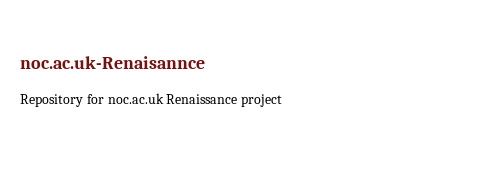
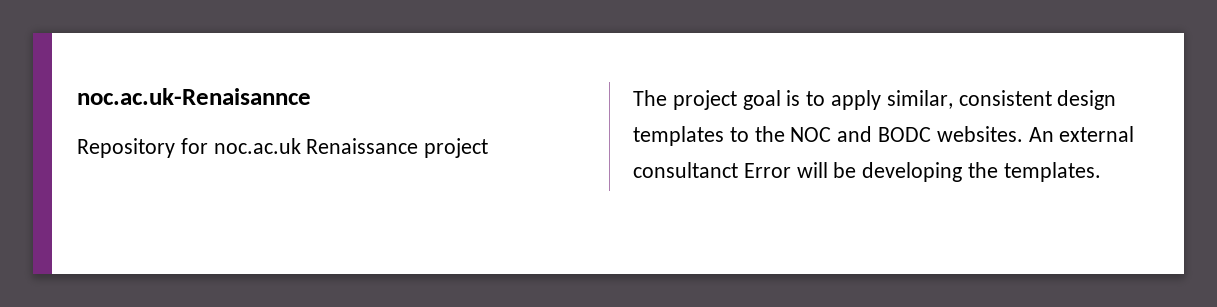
+ The project goal is to apply similar, consistent design templates to the NOC and BODC websites. An external consultanct Error will be developing the templates.

